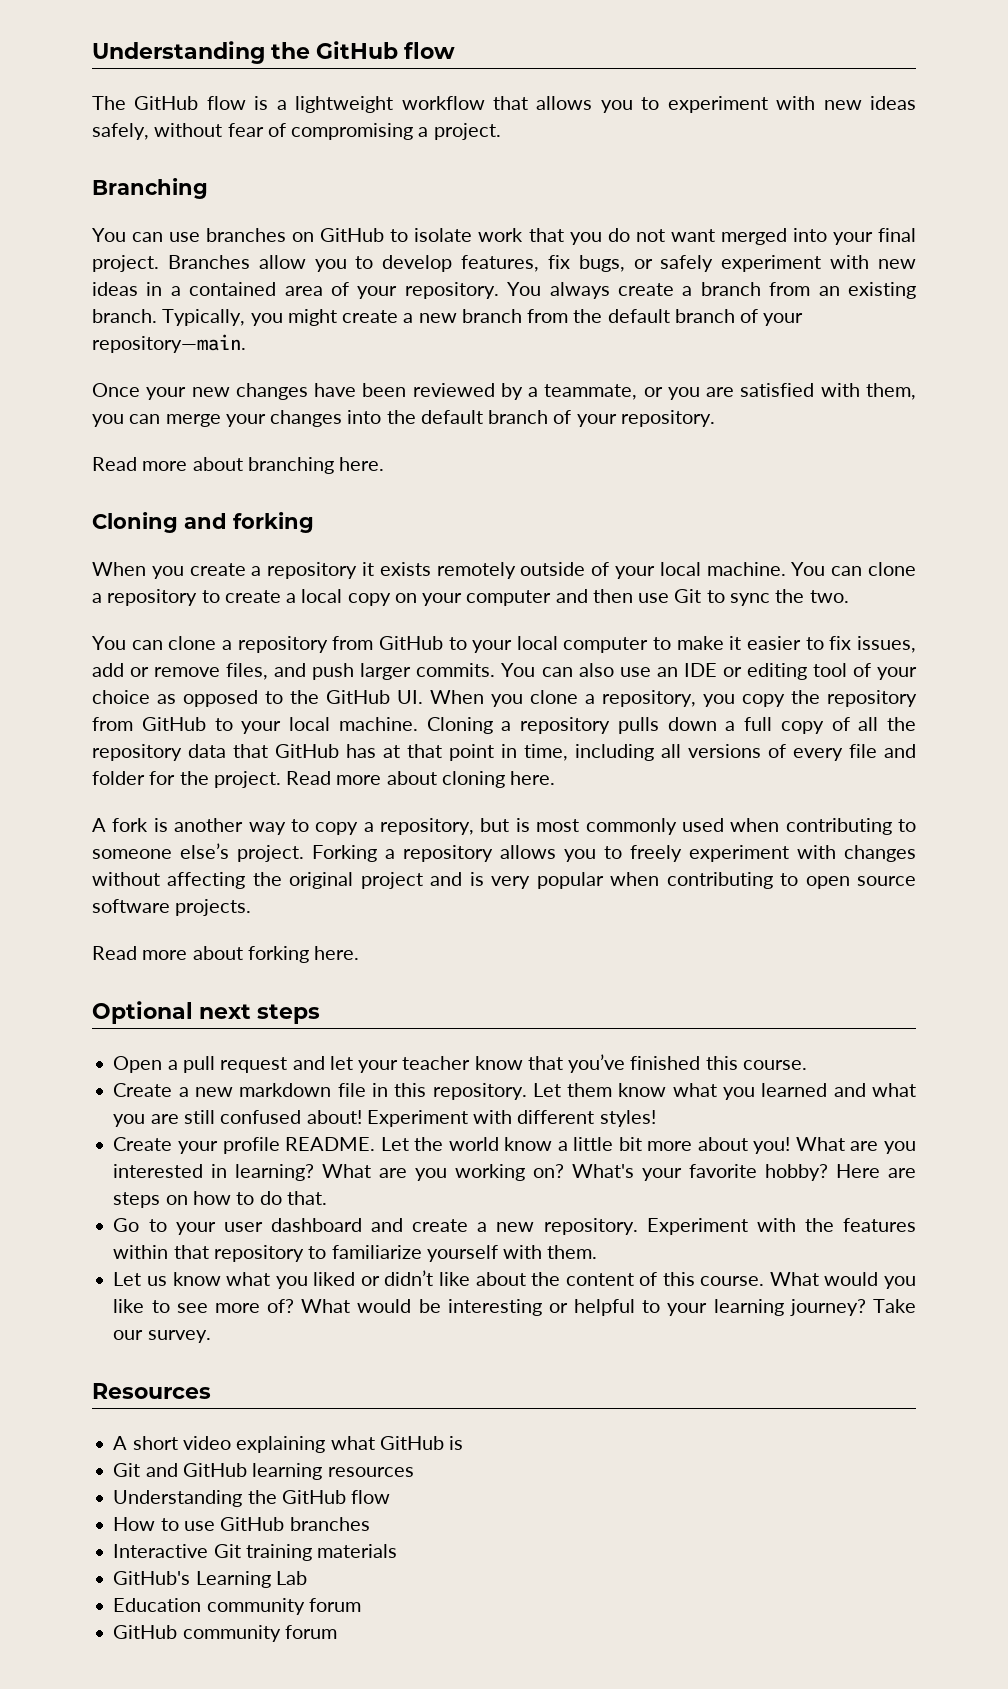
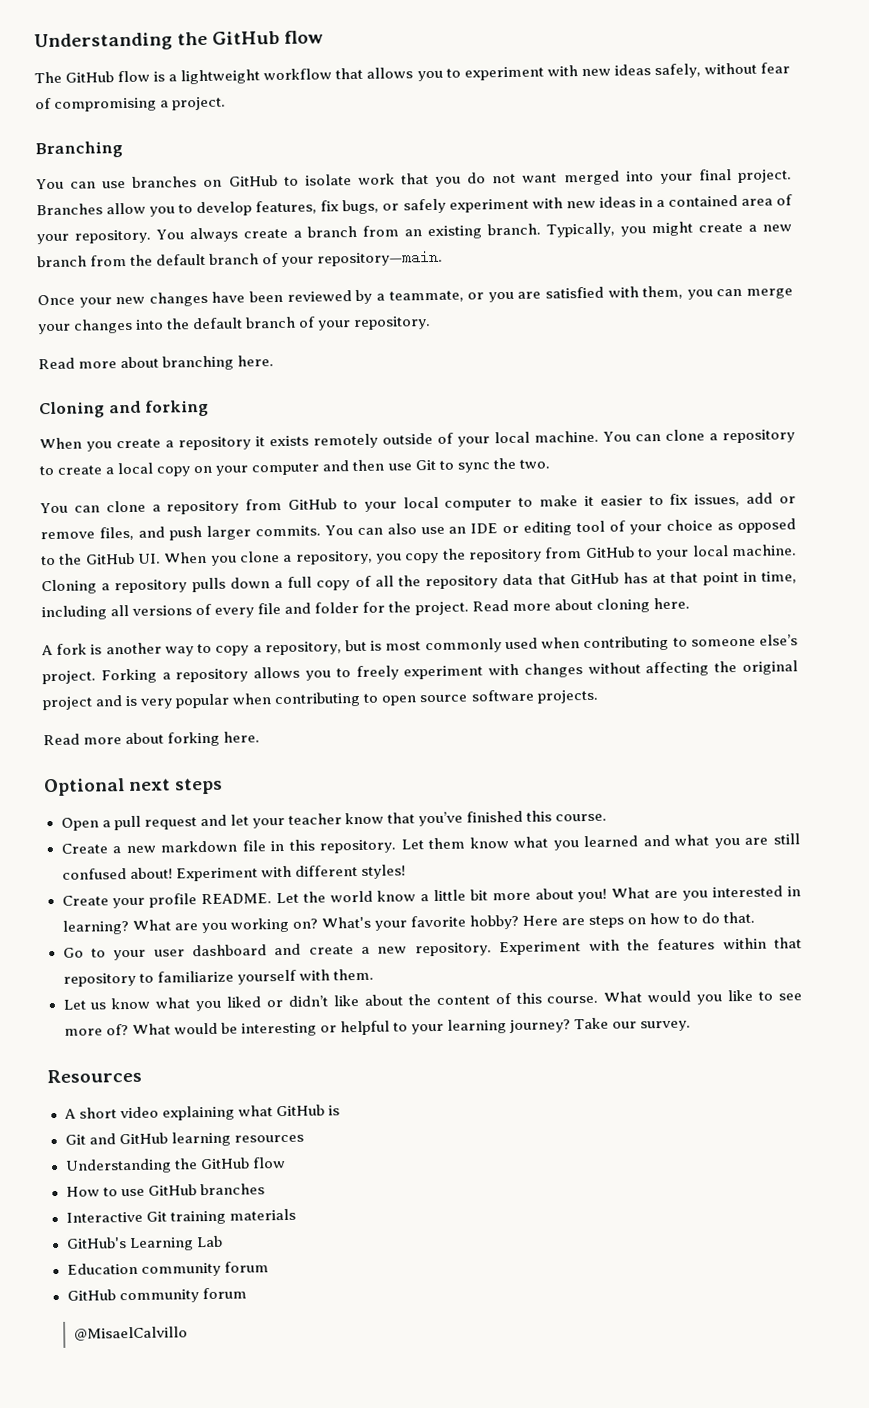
+ @MisaelCalvillo

